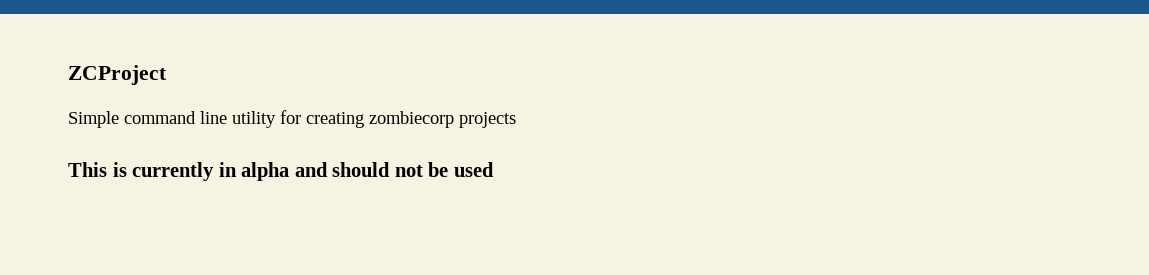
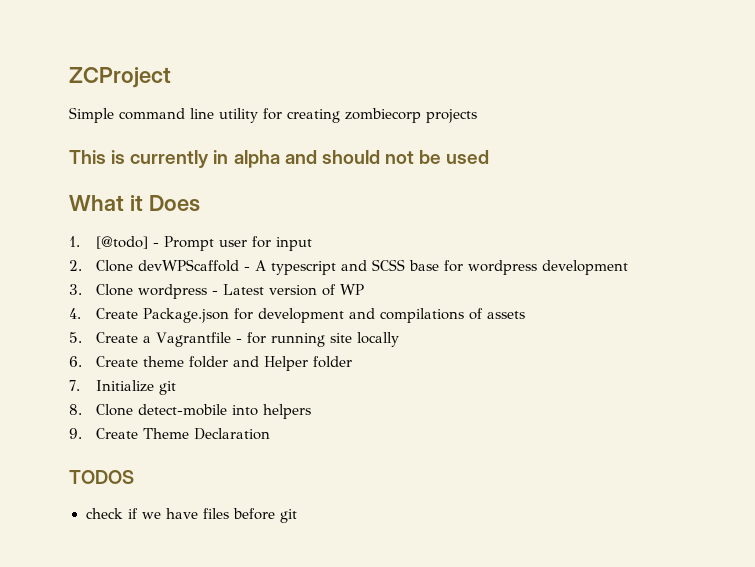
+ What it Does
+ 1. [@todo] - Prompt user for input
+ 2. Clone devWPScaffold - A typescript and SCSS base for wordpress development
+ 3. Clone wordpress - Latest version of WP
+ 4. Create Package.json for development and compilations of assets
+ 5. Create a Vagrantfile - for running site locally
+ 6. Create theme folder and Helper folder
+ 7. Initialize git
+ 8. Clone detect-mobile into helpers
+ 9. Create Theme Declaration
+ TODOS
+ check if we have files before git

